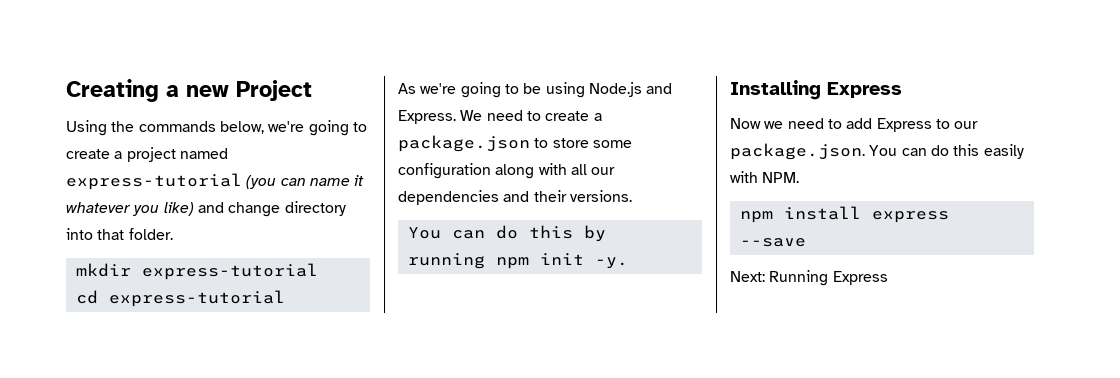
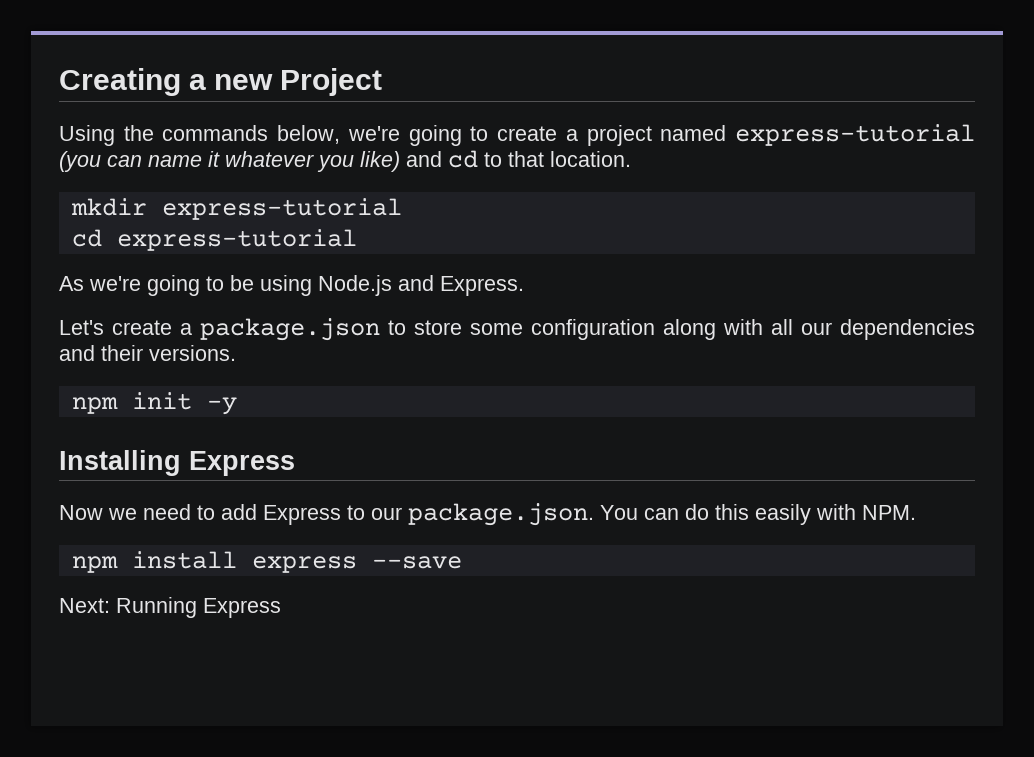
- Using the commands below, we're going to create a project named express-tutorial (you can name it whatever you like) and change directory into that folder.
+ Using the commands below, we're going to create a project named express-tutorial (you can name it whatever you like) and cd to that location.
- As we're going to be using Node.js and Express. We need to create a package.json to store some configuration along with all our dependencies and their versions.
+ As we're going to be using Node.js and Express.
+ Let's create a package.json to store some configuration along with all our dependencies and their versions.
- You can do this by running npm init -y.
+ npm init -y

